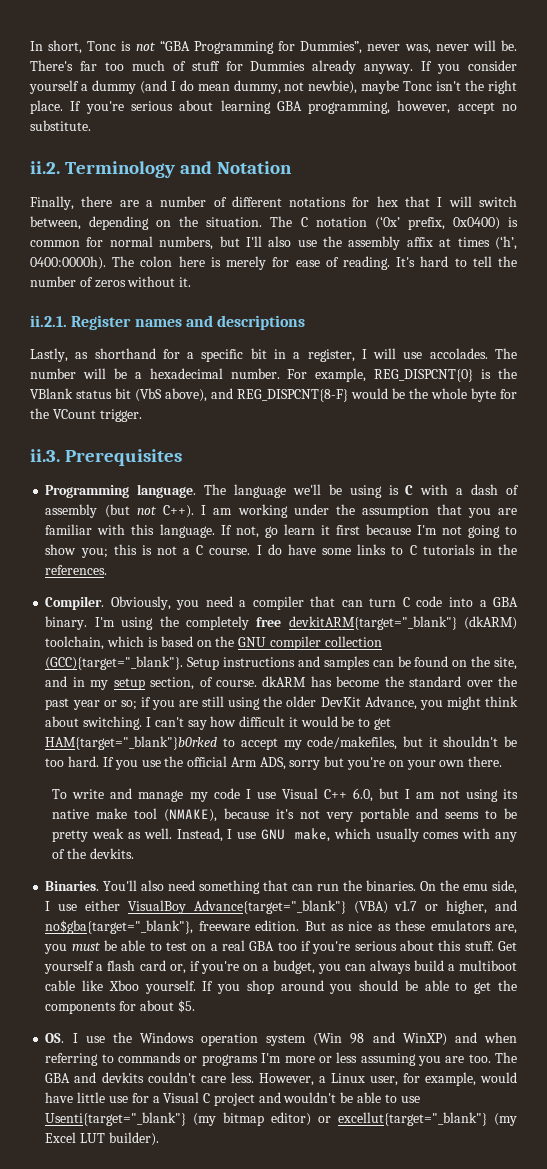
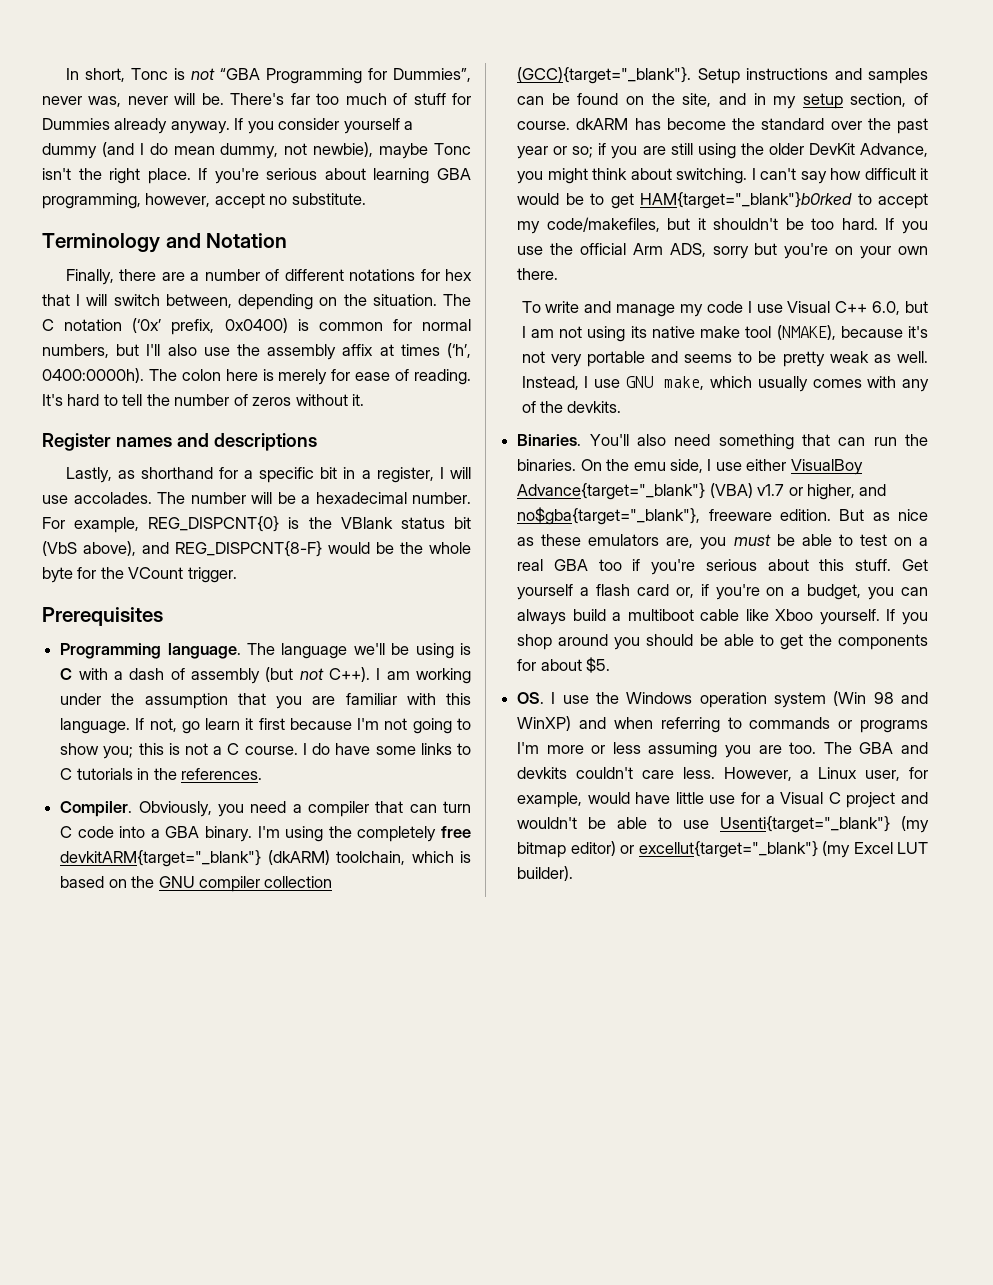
- ii.2. Terminology and Notation
+ Terminology and Notation
- ii.2.1. Register names and descriptions
+ Register names and descriptions
- ii.3. Prerequisites
+ Prerequisites

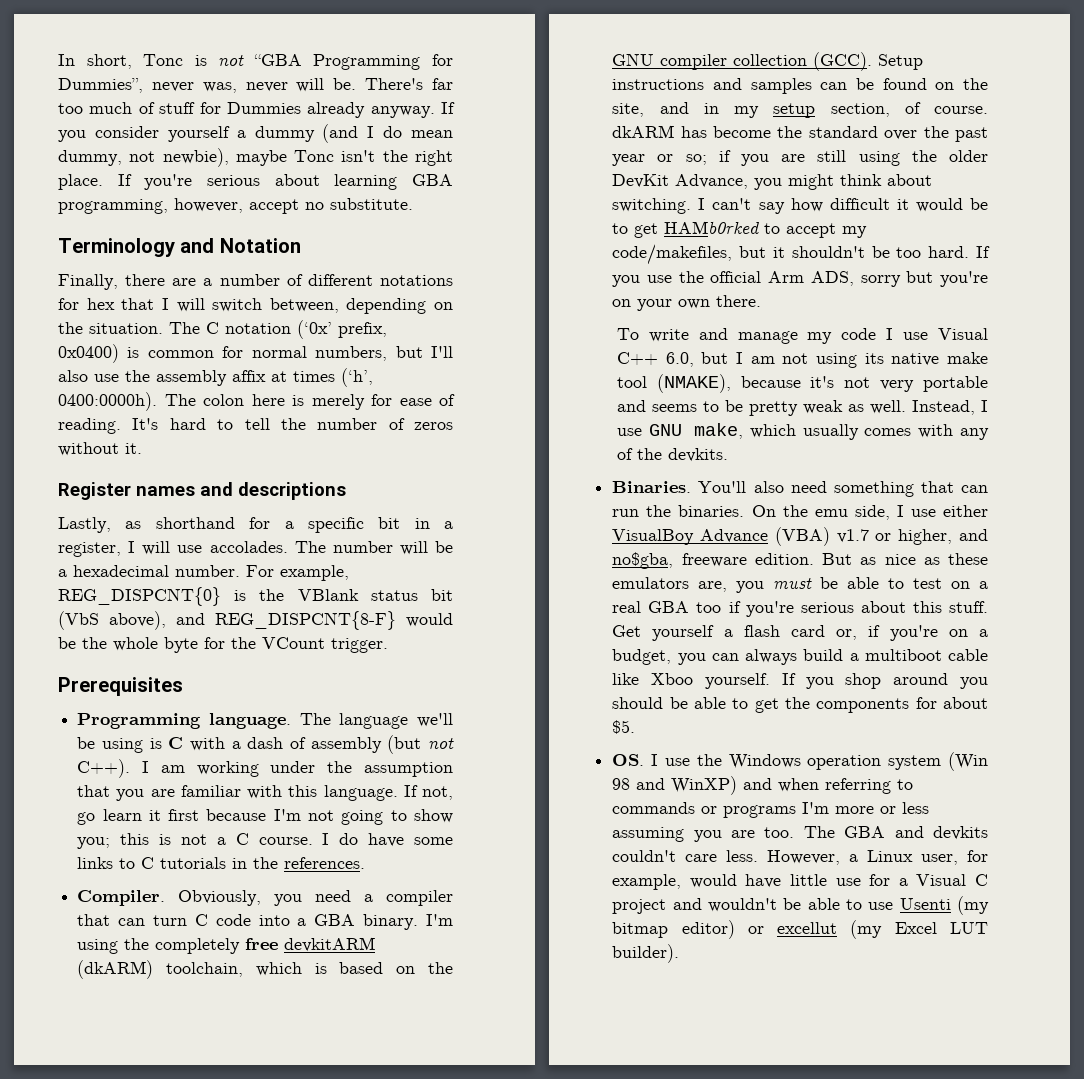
- I'm using the completely free devkitARM{target="_blank"} (dkARM) toolchain, which is based on the GNU compiler collection (GCC){target="_blank"}.
+ I'm using the completely free devkitARM (dkARM) toolchain, which is based on the GNU compiler collection (GCC).
- I can't say how difficult it would be to get HAM{target="_blank"}b0rked to accept my code/makefiles, but it shouldn't be too hard.
+ I can't say how difficult it would be to get HAMb0rked to accept my code/makefiles, but it shouldn't be too hard.
- On the emu side, I use either VisualBoy Advance{target="_blank"} (VBA) v1.7 or higher, and no$gba{target="_blank"}, freeware edition.
+ On the emu side, I use either VisualBoy Advance (VBA) v1.7 or higher, and no$gba, freeware edition.
- However, a Linux user, for example, would have little use for a Visual C project and wouldn't be able to use Usenti{target="_blank"} (my bitmap editor) or excellut{target="_blank"} (my Excel LUT builder).
+ However, a Linux user, for example, would have little use for a Visual C project and wouldn't be able to use Usenti (my bitmap editor) or excellut (my Excel LUT builder).

